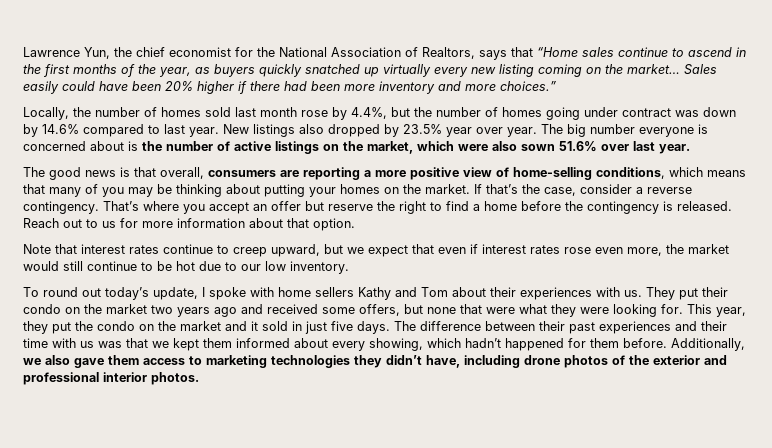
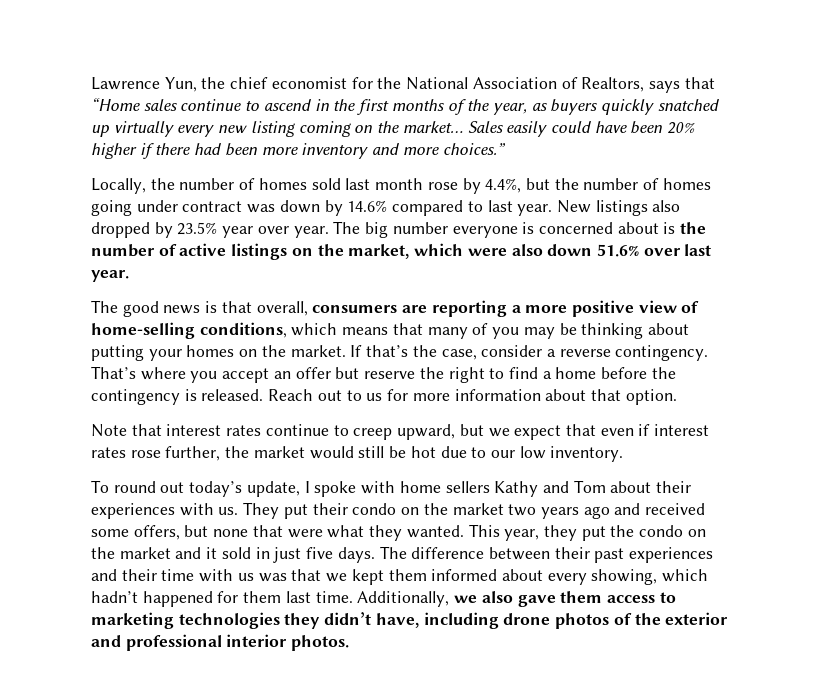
- The big number everyone is concerned about is the number of active listings on the market, which were also sown 51.6% over last year.
+ The big number everyone is concerned about is the number of active listings on the market, which were also down 51.6% over last year.
- Note that interest rates continue to creep upward, but we expect that even if interest rates rose even more, the market would still continue to be hot due to our low inventory.
+ Note that interest rates continue to creep upward, but we expect that even if interest rates rose further, the market would still be hot due to our low inventory.
- They put their condo on the market two years ago and received some offers, but none that were what they were looking for.
+ They put their condo on the market two years ago and received some offers, but none that were what they wanted.
- The difference between their past experiences and their time with us was that we kept them informed about every showing, which hadn’t happened for them before.
+ The difference between their past experiences and their time with us was that we kept them informed about every showing, which hadn’t happened for them last time.

